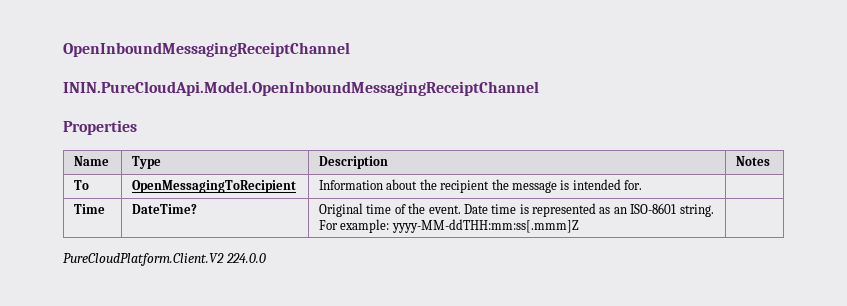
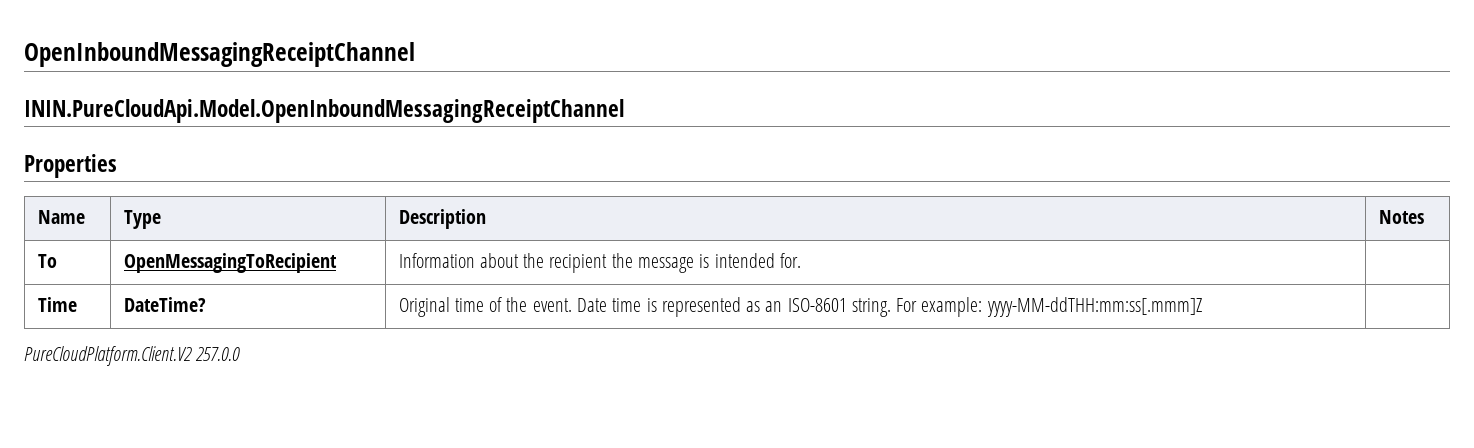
- PureCloudPlatform.Client.V2 224.0.0
+ PureCloudPlatform.Client.V2 257.0.0

